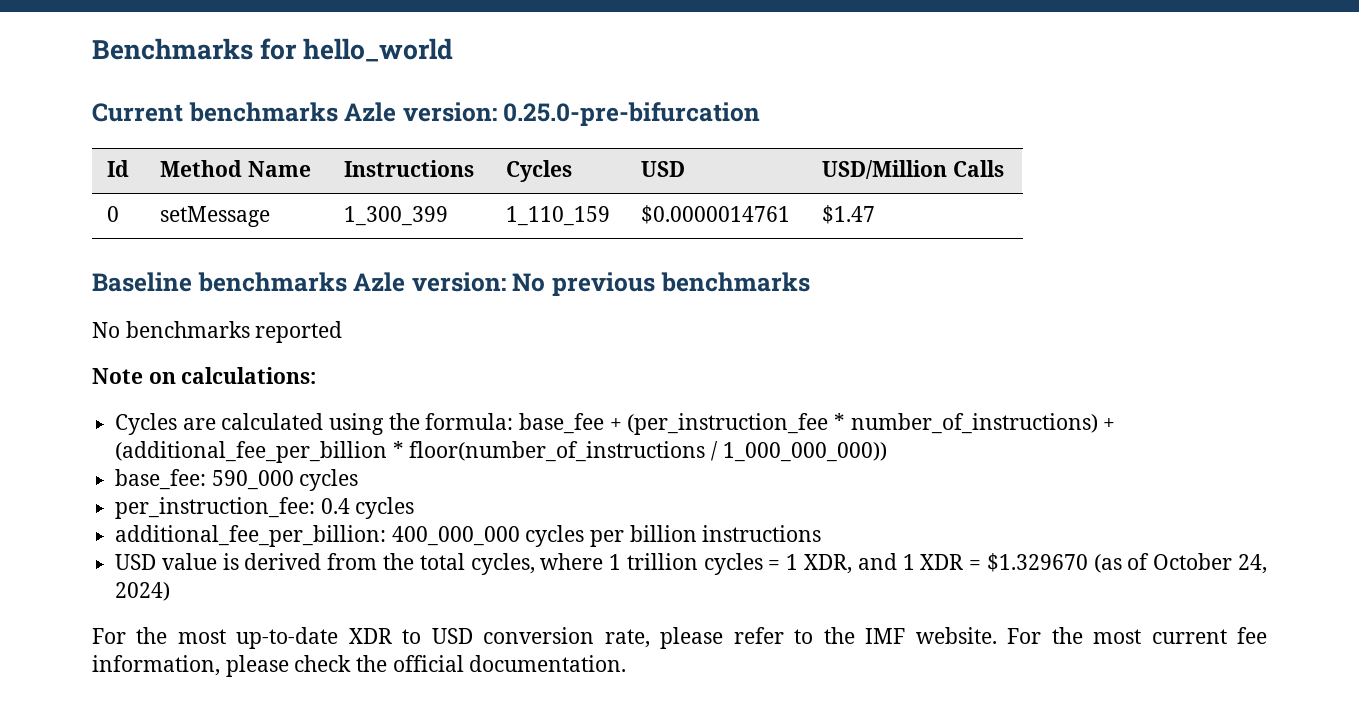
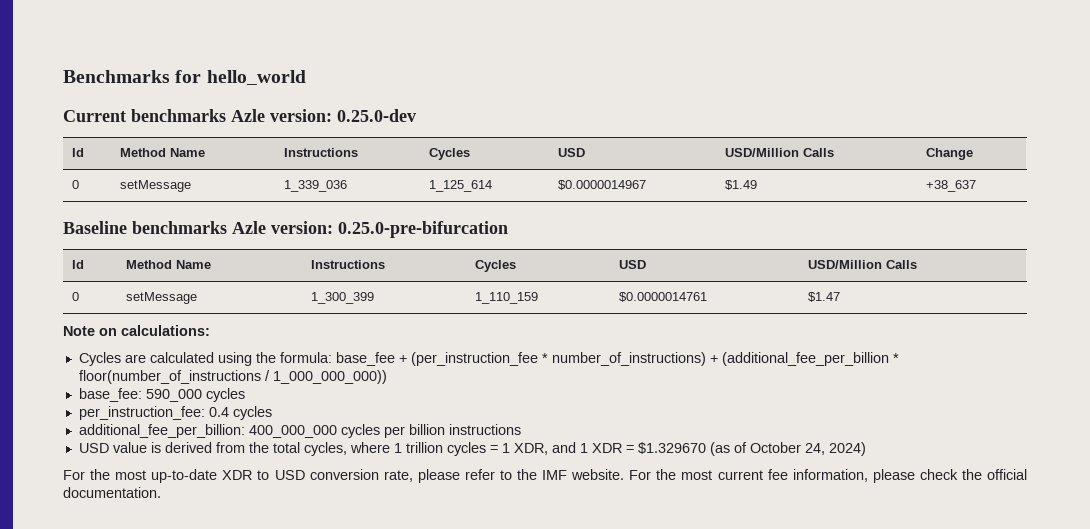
- Current benchmarks Azle version: 0.25.0-pre-bifurcation
+ Current benchmarks Azle version: 0.25.0-dev
+ Id | Method Name | Instructions | Cycles | USD | USD/Million Calls | Change
+ 0 | setMessage | 1_339_036 | 1_125_614 | $0.0000014967 | $1.49 | +38_637
+ Baseline benchmarks Azle version: 0.25.0-pre-bifurcation
- Baseline benchmarks Azle version: No previous benchmarks
- No benchmarks reported

